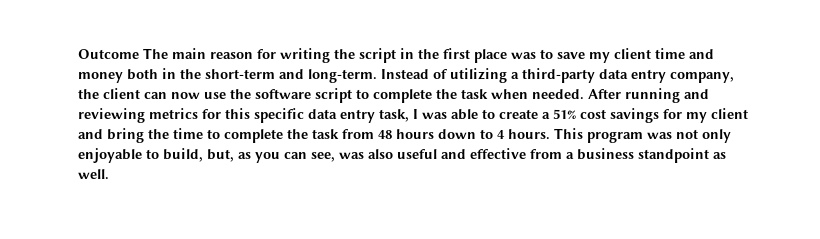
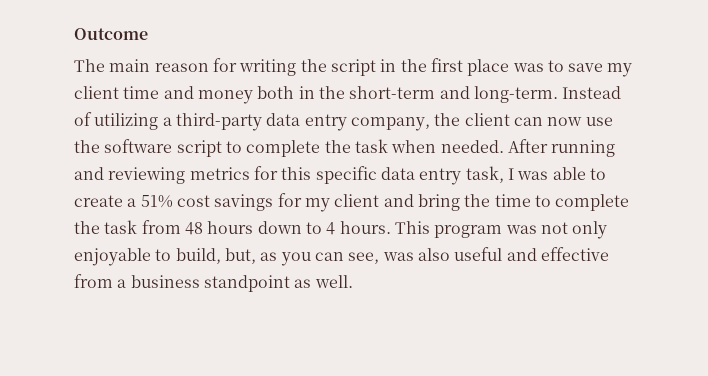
- Outcome The main reason for writing the script in the first place was to save my client time and money both in the short-term and long-term.
+ Outcome
+ The main reason for writing the script in the first place was to save my client time and money both in the short-term and long-term.

